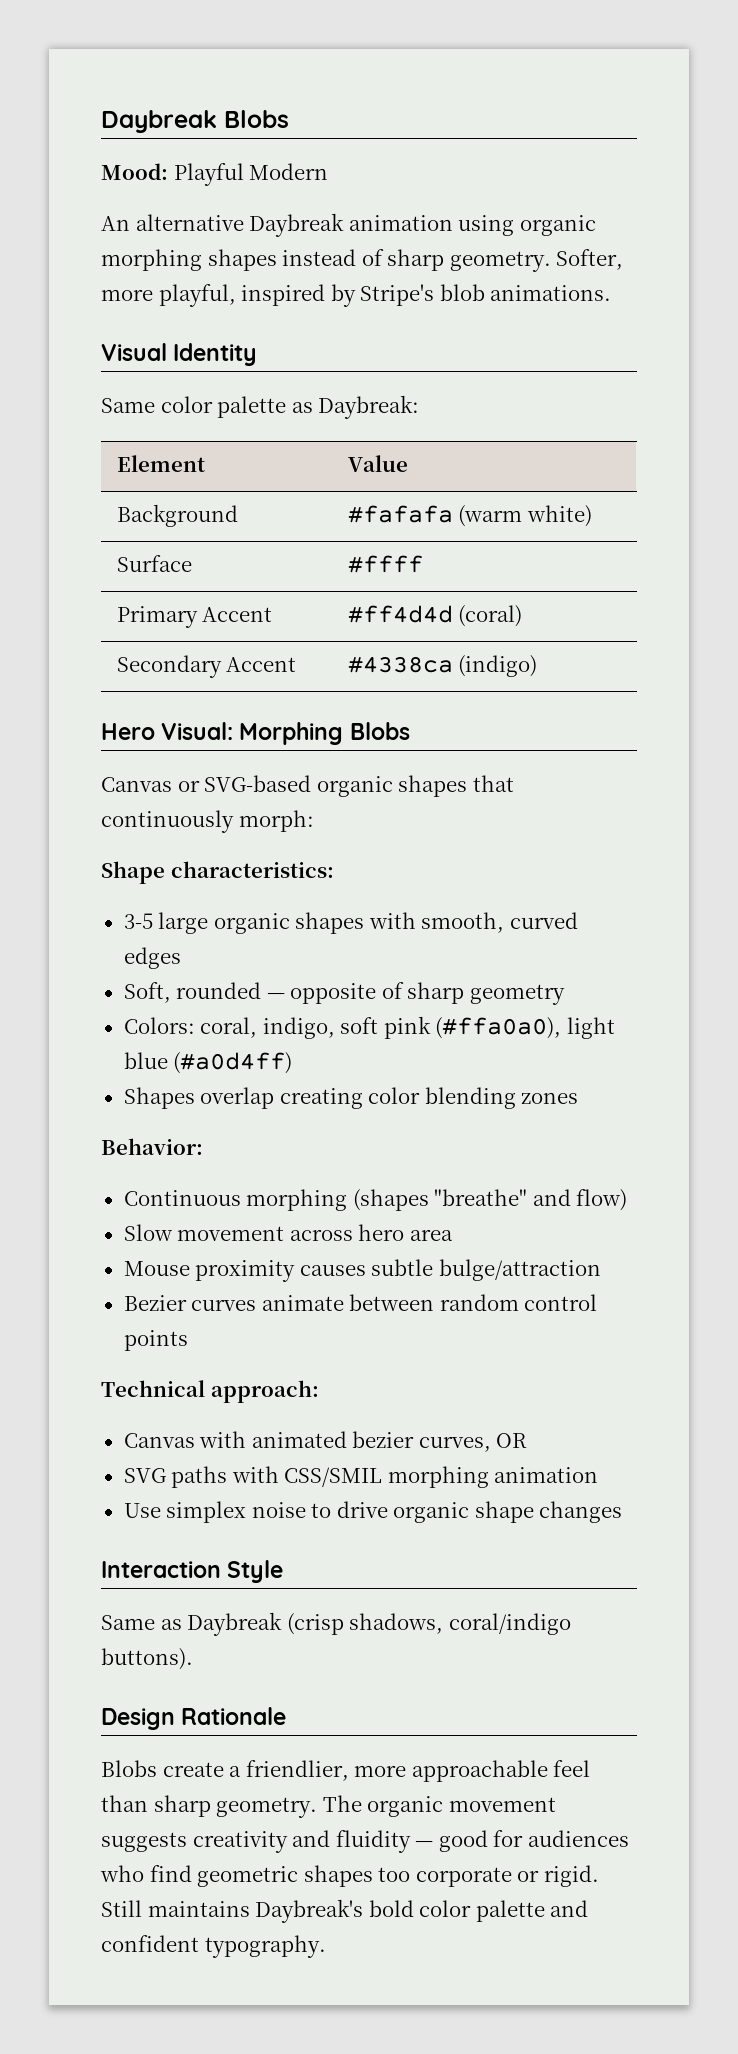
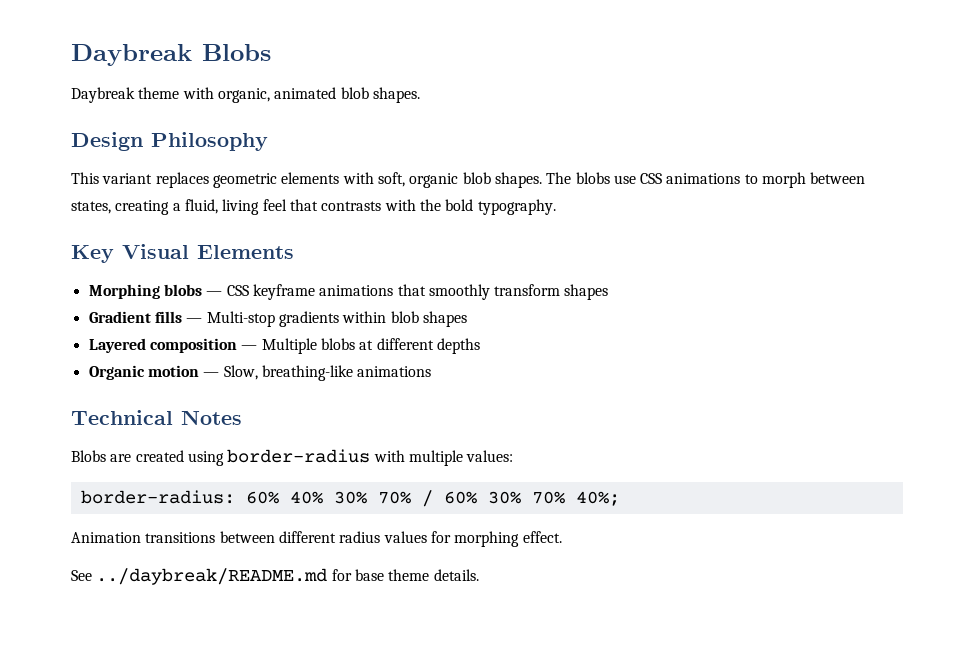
- Mood: Playful Modern
- An alternative Daybreak animation using organic morphing shapes instead of sharp geometry. Softer, more playful, inspired by Stripe's blob animations.
- Visual Identity
- Same color palette as Daybreak:
- Element | Value
- Background | #fafafa (warm white)
- Surface | #ffff
- Primary Accent | #ff4d4d (coral)
- Secondary Accent | #4338ca (indigo)
- Hero Visual: Morphing Blobs
- Canvas or SVG-based organic shapes that continuously morph:
- Shape characteristics:
- 3-5 large organic shapes with smooth, curved edges
- Soft, rounded — opposite of sharp geometry
- Colors: coral, indigo, soft pink (#ffa0a0), light blue (#a0d4ff)
- Shapes overlap creating color blending zones
- Behavior:
- Continuous morphing (shapes "breathe" and flow)
- Slow movement across hero area
- Mouse proximity causes subtle bulge/attraction
- Bezier curves animate between random control points
- Technical approach:
- Canvas with animated bezier curves, OR
- SVG paths with CSS/SMIL morphing animation
- Use simplex noise to drive organic shape changes
- Interaction Style
- Same as Daybreak (crisp shadows, coral/indigo buttons).
- Design Rationale
- Blobs create a friendlier, more approachable feel than sharp geometry. The organic movement suggests creativity and fluidity — good for audiences who find geometric shapes too corporate or rigid. Still maintains Daybreak's bold color palette and confident typography.
+ Daybreak theme with organic, animated blob shapes.
+ Design Philosophy
+ This variant replaces geometric elements with soft, organic blob shapes. The blobs use CSS animations to morph between states, creating a fluid, living feel that contrasts with the bold typography.
+ Key Visual Elements
+ Morphing blobs — CSS keyframe animations that smoothly transform shapes
+ Gradient fills — Multi-stop gradients within blob shapes
+ Layered composition — Multiple blobs at different depths
+ Organic motion — Slow, breathing-like animations
+ Technical Notes
+ Blobs are created using border-radius with multiple values:
+ border-radius: 60% 40% 30% 70% / 60% 30% 70% 40%;
+ Animation transitions between different radius values for morphing effect.
+ See ../daybreak/README.md for base theme details.

